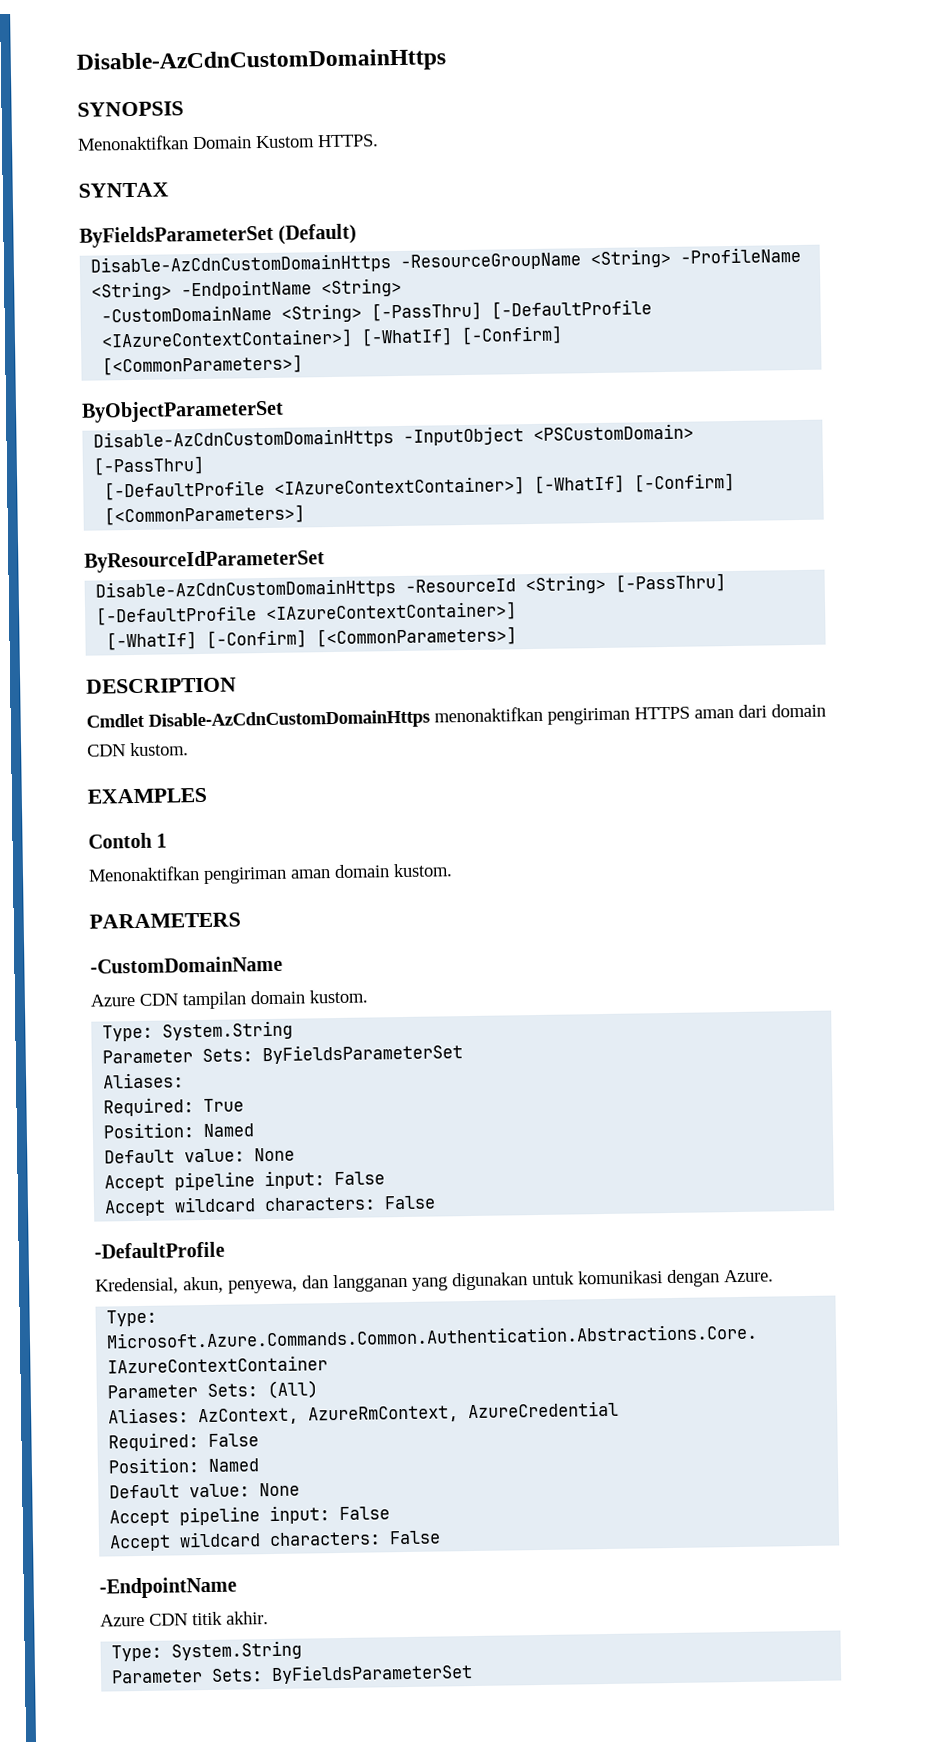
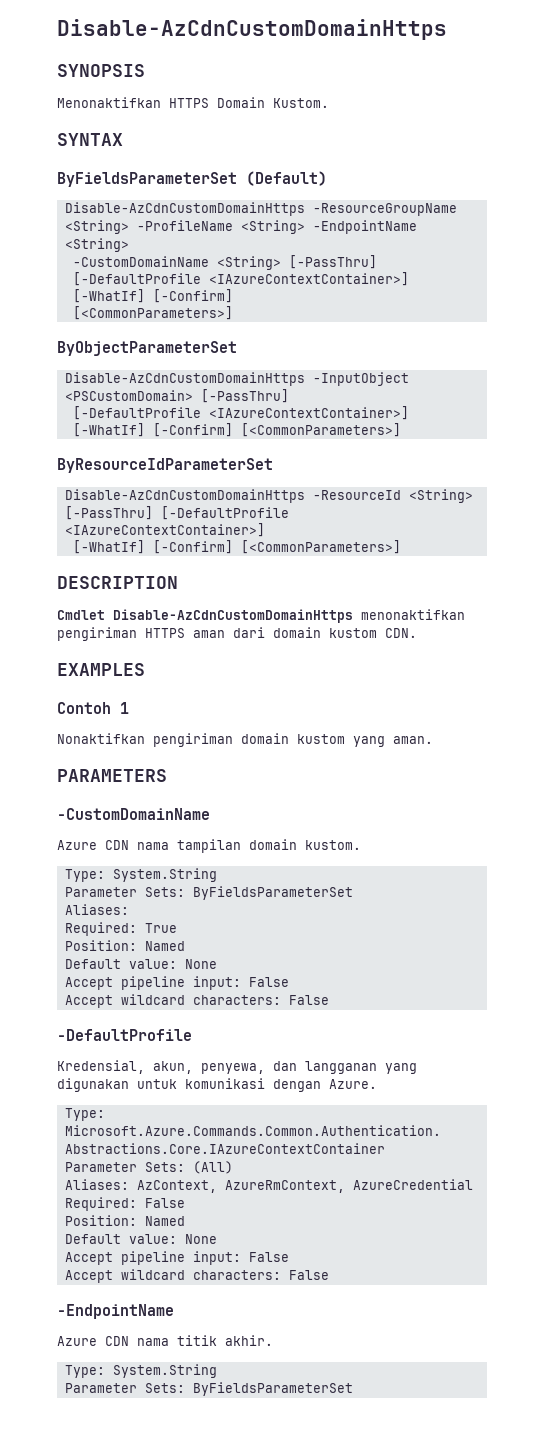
- Menonaktifkan Domain Kustom HTTPS.
+ Menonaktifkan HTTPS Domain Kustom.
- Cmdlet Disable-AzCdnCustomDomainHttps menonaktifkan pengiriman HTTPS aman dari domain CDN kustom.
+ Cmdlet Disable-AzCdnCustomDomainHttps menonaktifkan pengiriman HTTPS aman dari domain kustom CDN.
- Menonaktifkan pengiriman aman domain kustom.
+ Nonaktifkan pengiriman domain kustom yang aman.
- Azure CDN tampilan domain kustom.
+ Azure CDN nama tampilan domain kustom.
- Azure CDN titik akhir.
+ Azure CDN nama titik akhir.

